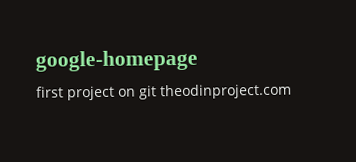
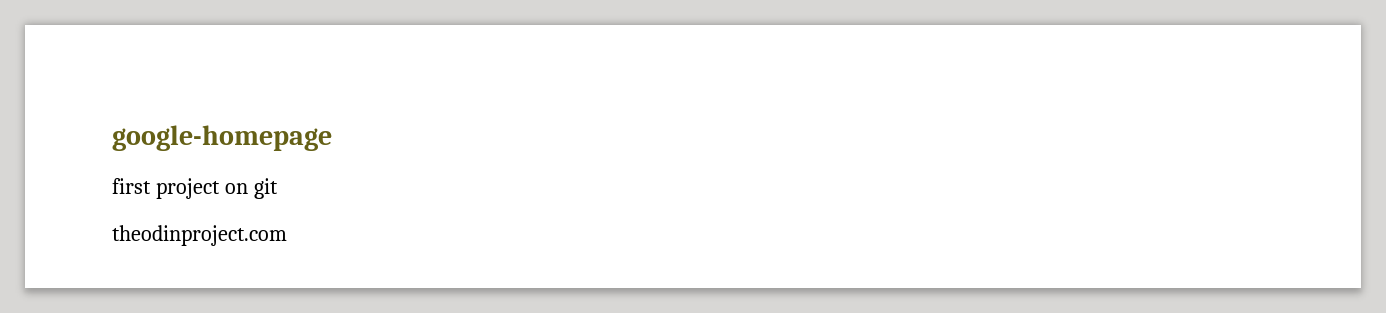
- first project on git theodinproject.com
+ first project on git
+ theodinproject.com

